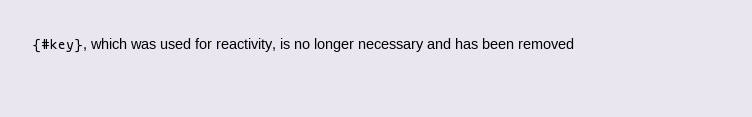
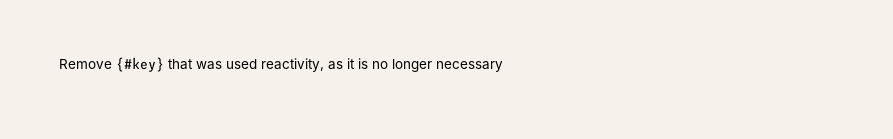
- {#key}, which was used for reactivity, is no longer necessary and has been removed
+ Remove {#key} that was used reactivity, as it is no longer necessary

